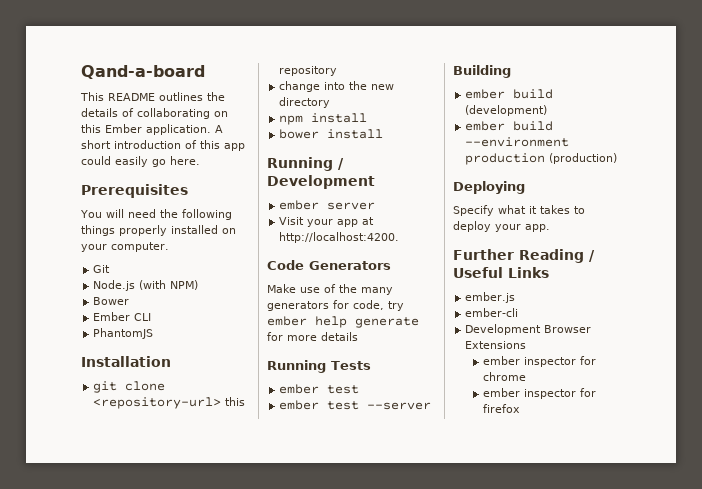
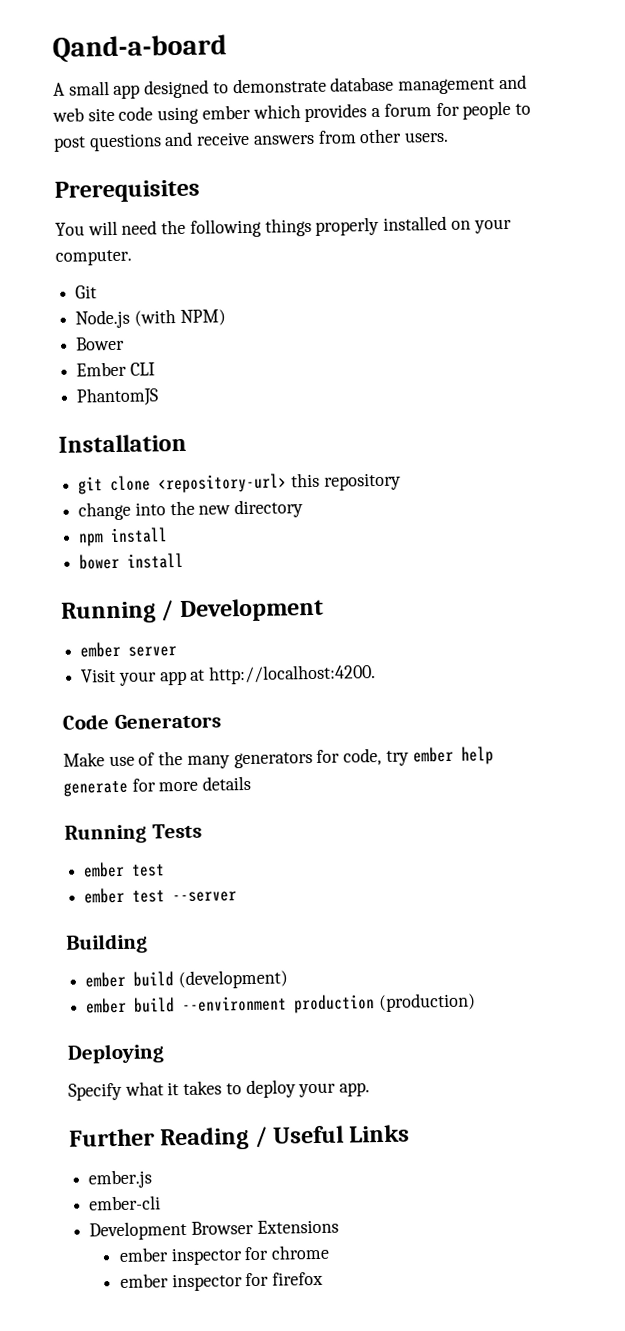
- This README outlines the details of collaborating on this Ember application. A short introduction of this app could easily go here.
+ A small app designed to demonstrate database management and web site code using ember which provides a forum for people to post questions and receive answers from other users.

